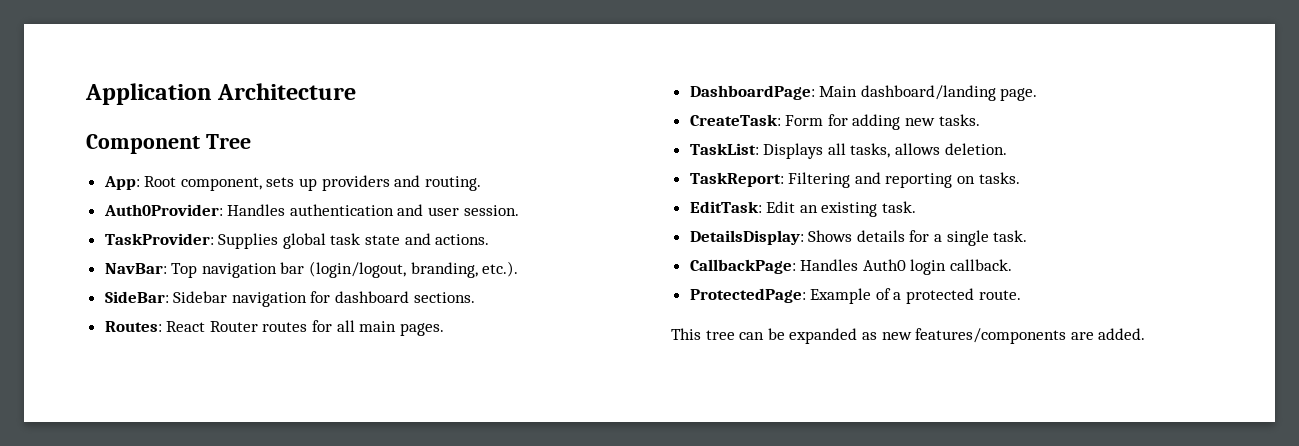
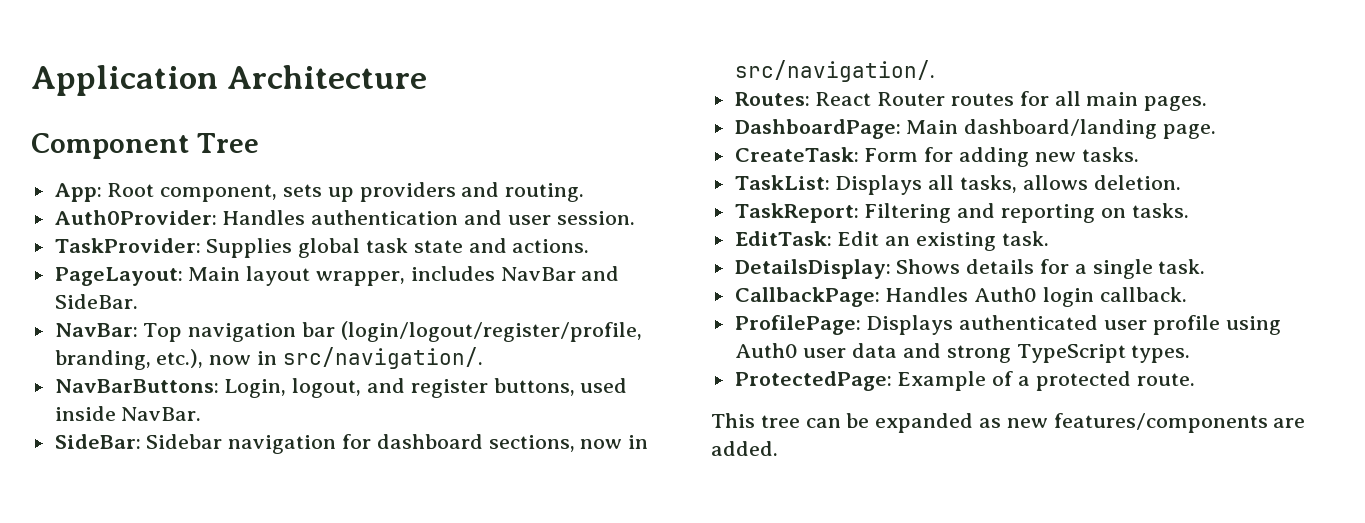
- NavBar: Top navigation bar (login/logout, branding, etc.).
+ PageLayout: Main layout wrapper, includes NavBar and SideBar.
+ NavBar: Top navigation bar (login/logout/register/profile, branding, etc.), now in src/navigation/.
+ NavBarButtons: Login, logout, and register buttons, used inside NavBar.
- SideBar: Sidebar navigation for dashboard sections.
+ SideBar: Sidebar navigation for dashboard sections, now in src/navigation/.
+ ProfilePage: Displays authenticated user profile using Auth0 user data and strong TypeScript types.

